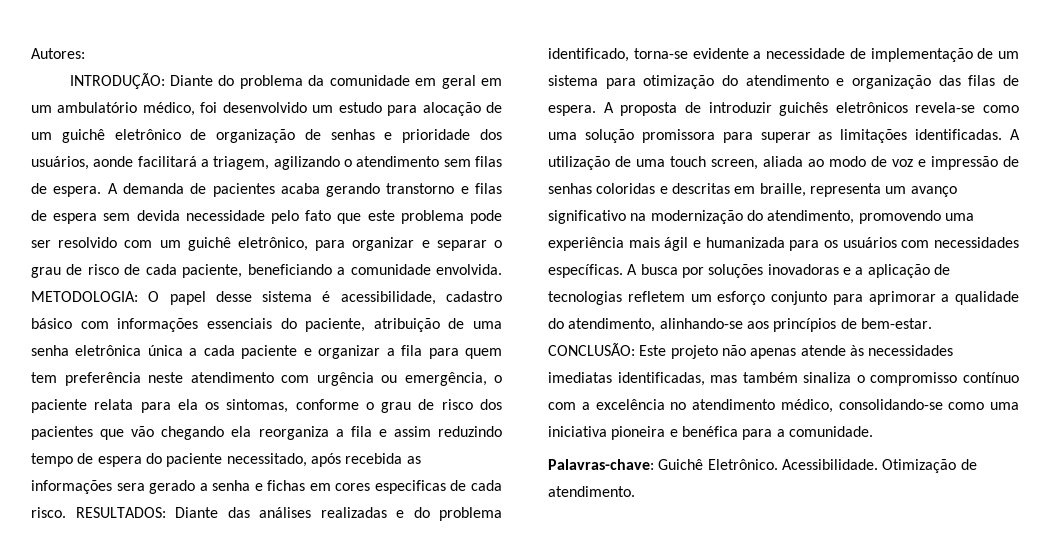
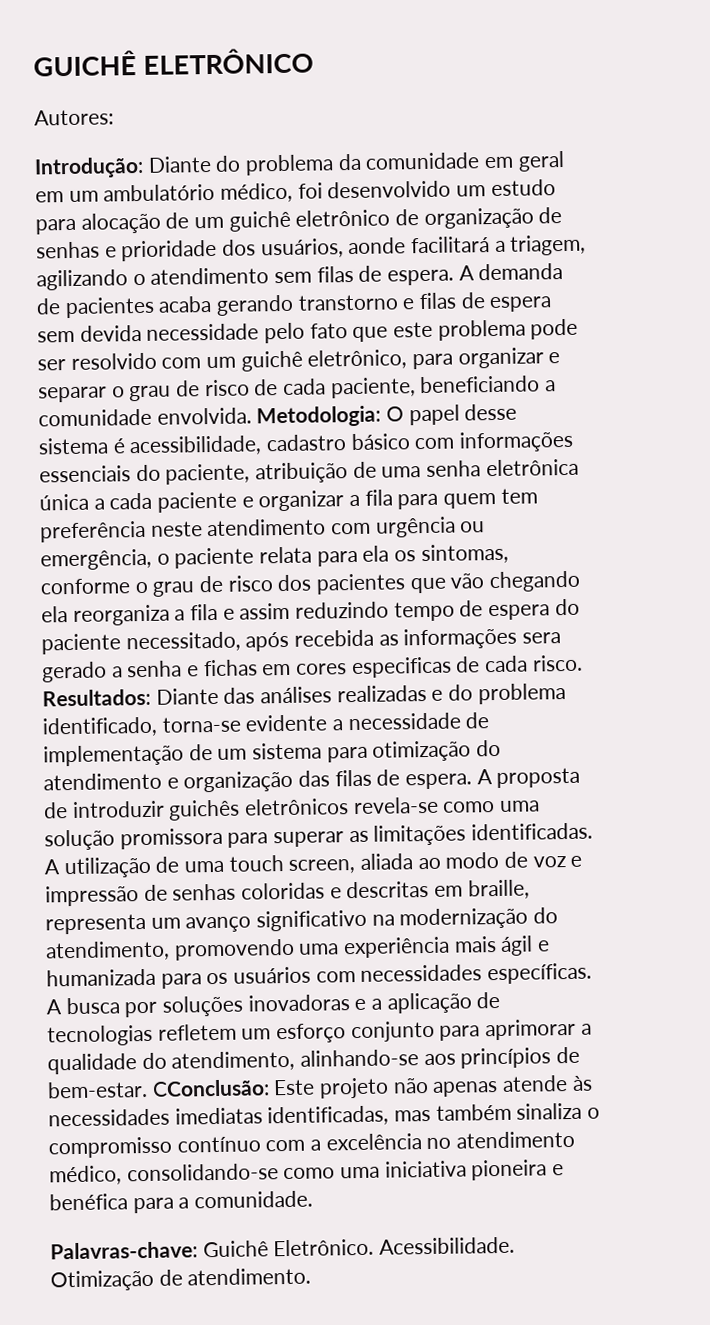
+ GUICHÊ ELETRÔNICO
- INTRODUÇÃO: Diante do problema da comunidade em geral em um ambulatório médico, foi desenvolvido um estudo para alocação de um guichê eletrônico de organização de senhas e prioridade dos usuários, aonde facilitará a triagem, agilizando o atendimento sem filas de espera.
+ Introdução: Diante do problema da comunidade em geral em um ambulatório médico, foi desenvolvido um estudo para alocação de um guichê eletrônico de organização de senhas e prioridade dos usuários, aonde facilitará a triagem, agilizando o atendimento sem filas de espera.
- METODOLOGIA:
+ Metodologia:
- RESULTADOS: Diante das análises realizadas e do problema identificado, torna-se evidente a necessidade de implementação de um sistema para otimização do atendimento e organização das filas de espera.
+ Resultados: Diante das análises realizadas e do problema identificado, torna-se evidente a necessidade de implementação de um sistema para otimização do atendimento e organização das filas de espera.
- CONCLUSÃO: Este projeto não apenas atende às necessidades imediatas identificadas, mas também sinaliza o compromisso contínuo com a excelência no atendimento médico, consolidando-se como uma iniciativa pioneira e benéfica para a comunidade.
+ CConclusão: Este projeto não apenas atende às necessidades imediatas identificadas, mas também sinaliza o compromisso contínuo com a excelência no atendimento médico, consolidando-se como uma iniciativa pioneira e benéfica para a comunidade.

